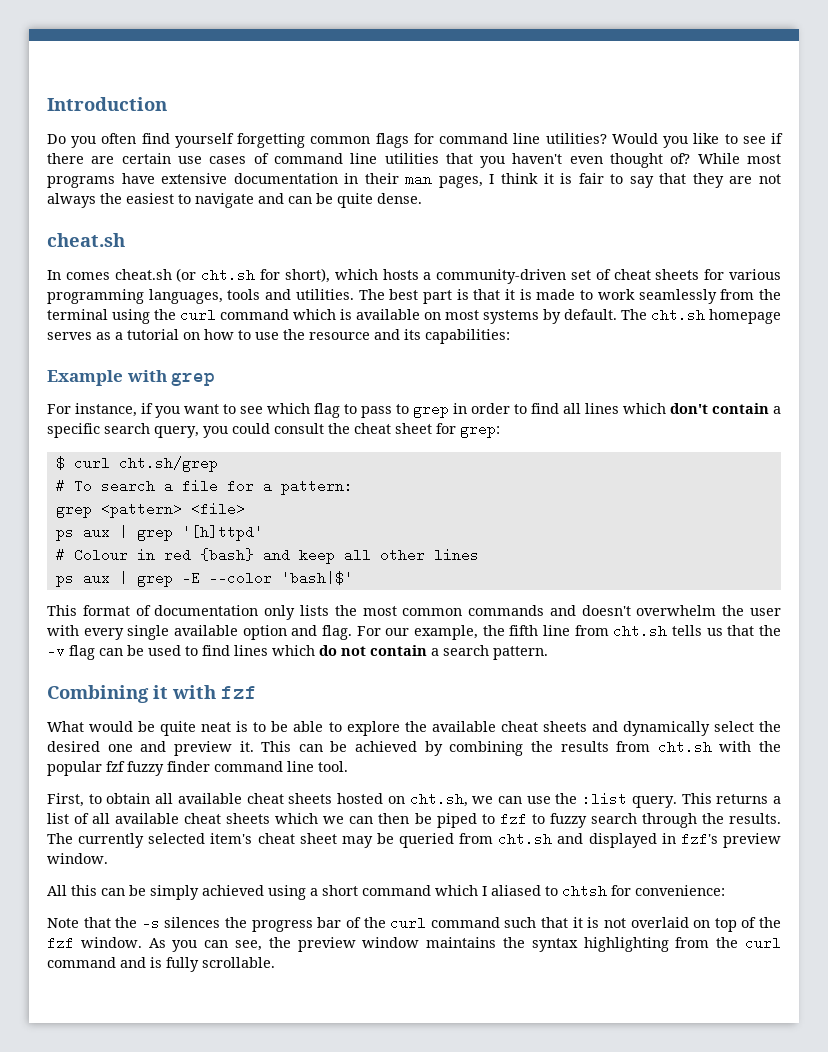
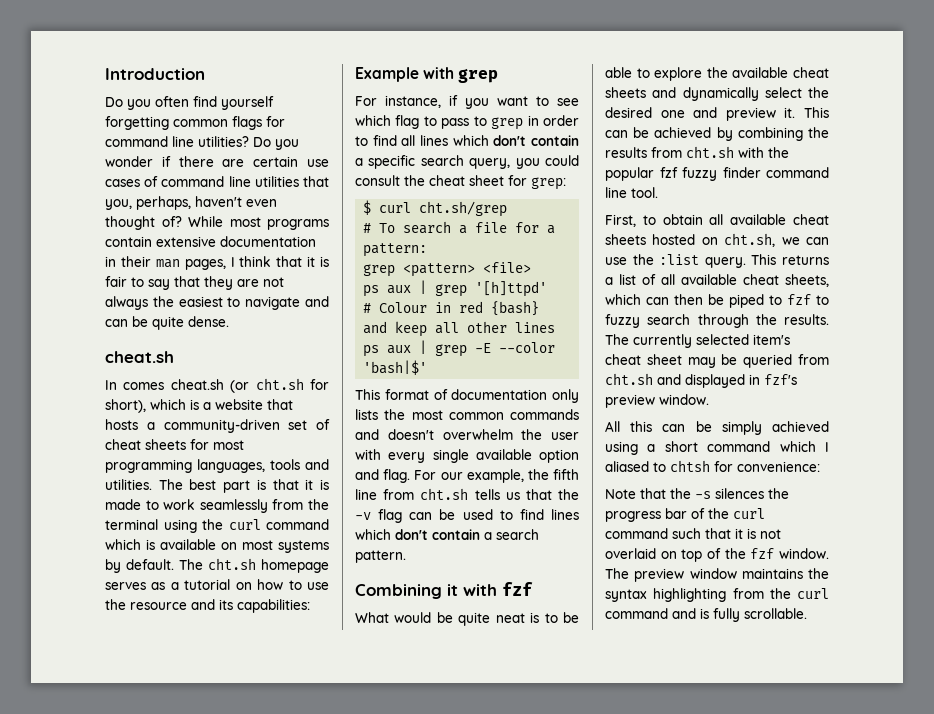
- Would you like to see if there are certain use cases of command line utilities that you haven't even thought of?
+ Do you wonder if there are certain use cases of command line utilities that you, perhaps, haven't even thought of?
- While most programs have extensive documentation in their man pages, I think it is fair to say that they are not always the easiest to navigate and can be quite dense.
+ While most programs contain extensive documentation in their man pages, I think that it is fair to say that they are not always the easiest to navigate and can be quite dense.
- In comes cheat.sh (or cht.sh for short), which hosts a community-driven set of cheat sheets for various programming languages, tools and utilities.
+ In comes cheat.sh (or cht.sh for short), which is a website that hosts a community-driven set of cheat sheets for most programming languages, tools and utilities.
- For our example, the fifth line from cht.sh tells us that the -v flag can be used to find lines which do not contain a search pattern.
+ For our example, the fifth line from cht.sh tells us that the -v flag can be used to find lines which don't contain a search pattern.
- This returns a list of all available cheat sheets which we can then be piped to fzf to fuzzy search through the results.
+ This returns a list of all available cheat sheets, which can then be piped to fzf to fuzzy search through the results.
- As you can see, the preview window maintains the syntax highlighting from the curl command and is fully scrollable.
+ The preview window maintains the syntax highlighting from the curl command and is fully scrollable.

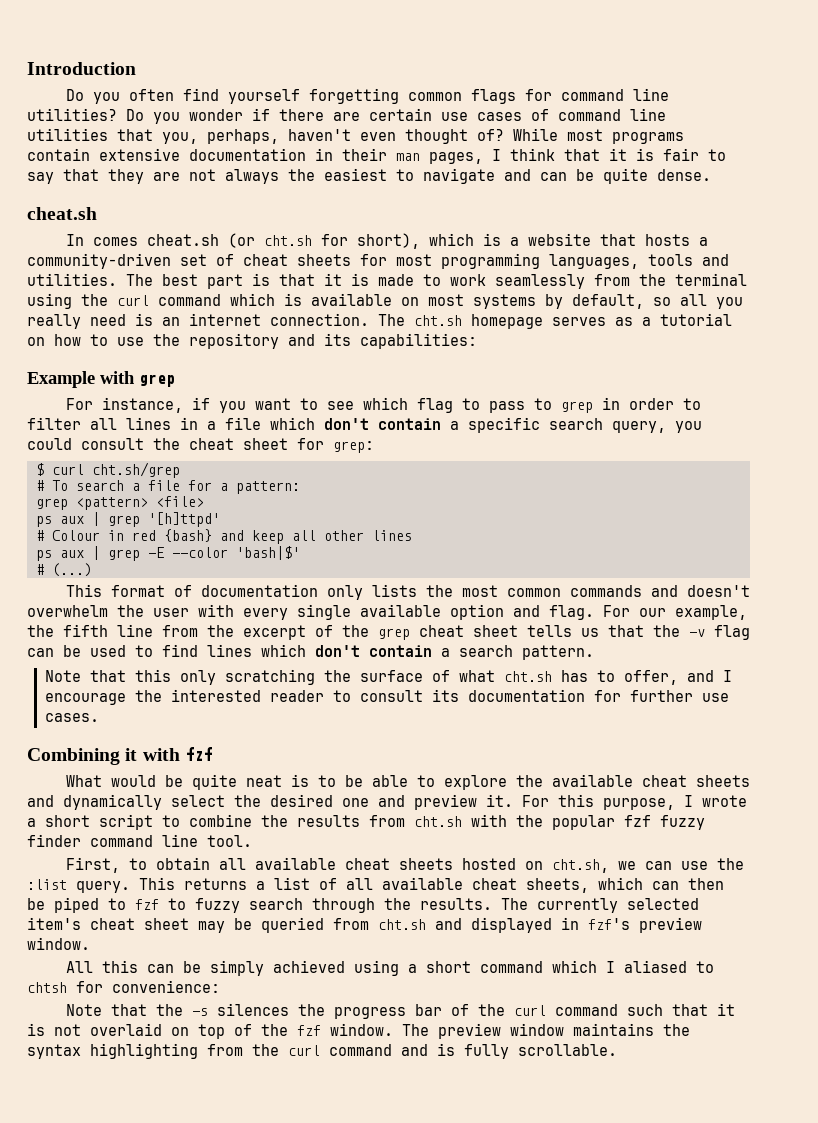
- The best part is that it is made to work seamlessly from the terminal using the curl command which is available on most systems by default.
+ The best part is that it is made to work seamlessly from the terminal using the curl command which is available on most systems by default, so all you really need is an internet connection.
- The cht.sh homepage serves as a tutorial on how to use the resource and its capabilities:
+ The cht.sh homepage serves as a tutorial on how to use the repository and its capabilities:
- For instance, if you want to see which flag to pass to grep in order to find all lines which don't contain a specific search query, you could consult the cheat sheet for grep:
+ For instance, if you want to see which flag to pass to grep in order to filter all lines in a file which don't contain a specific search query, you could consult the cheat sheet for grep:
+ # (...)
- For our example, the fifth line from cht.sh tells us that the -v flag can be used to find lines which don't contain a search pattern.
+ For our example, the fifth line from the excerpt of the grep cheat sheet tells us that the -v flag can be used to find lines which don't contain a search pattern.
+ Note that this only scratching the surface of what cht.sh has to offer, and I encourage the interested reader to consult its documentation for further use cases.
- This can be achieved by combining the results from cht.sh with the popular fzf fuzzy finder command line tool.
+ For this purpose, I wrote a short script to combine the results from cht.sh with the popular fzf fuzzy finder command line tool.

